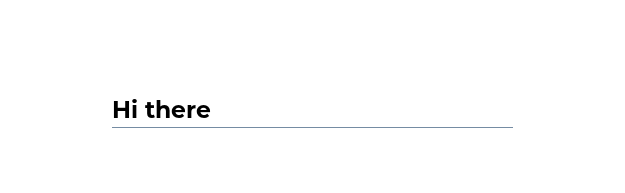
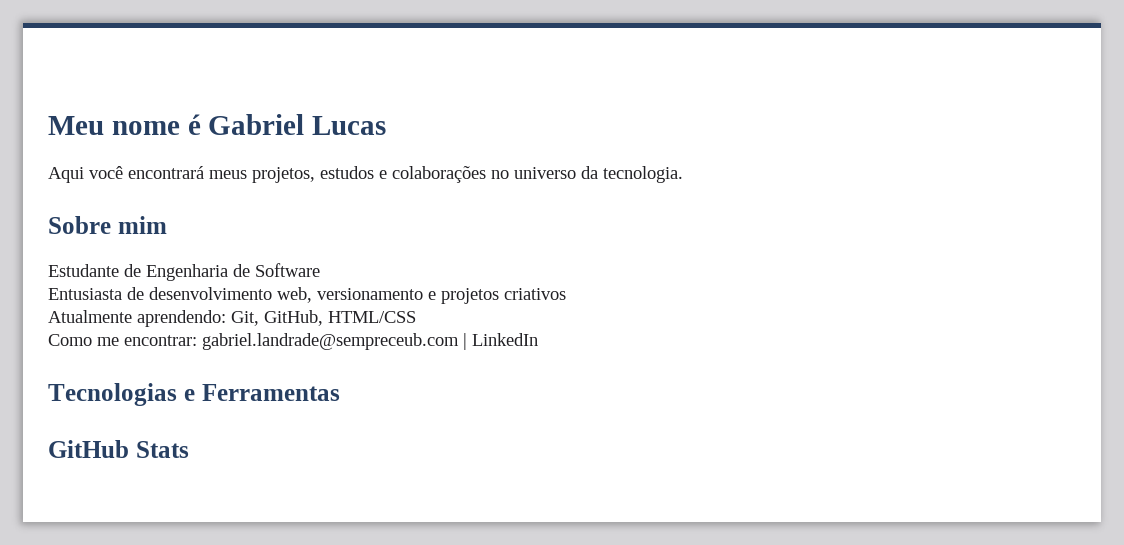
- Hi there
+ Meu nome é Gabriel Lucas
+ Aqui você encontrará meus projetos, estudos e colaborações no universo da tecnologia.
+ Sobre mim
+ Estudante de Engenharia de Software
+ Entusiasta de desenvolvimento web, versionamento e projetos criativos
+ Atualmente aprendendo: Git, GitHub, HTML/CSS
+ Como me encontrar: gabriel.landrade@sempreceub.com | LinkedIn
+ Tecnologias e Ferramentas
+ GitHub Stats

